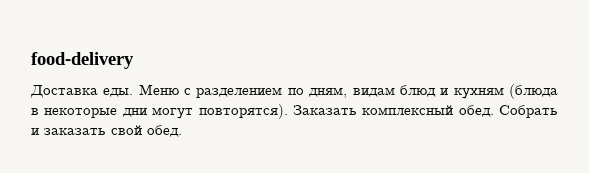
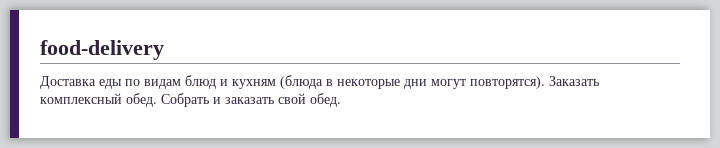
- Доставка еды. Меню с разделением по дням, видам блюд и кухням (блюда в некоторые дни могут повторятся).
+ Доставка еды по видам блюд и кухням (блюда в некоторые дни могут повторятся).

